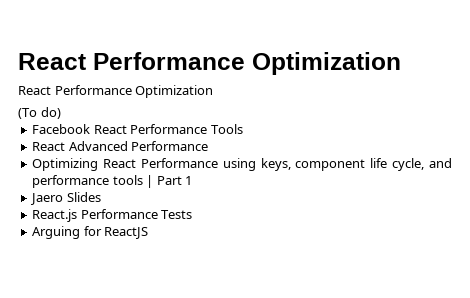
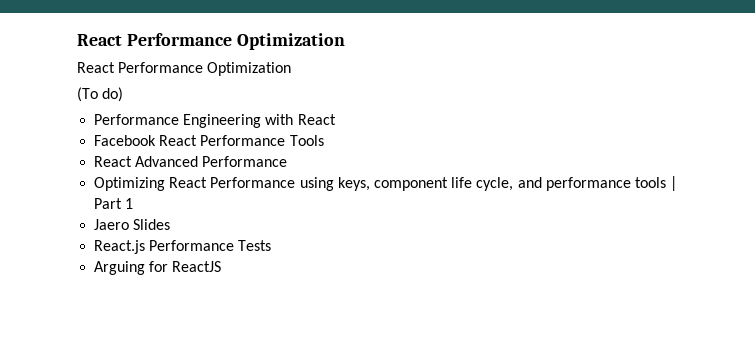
+ Performance Engineering with React

